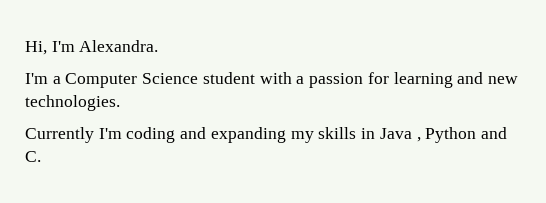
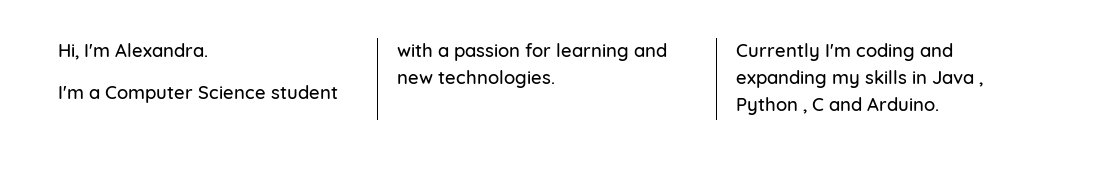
- Currently I'm coding and expanding my skills in Java , Python and C.
+ Currently I'm coding and expanding my skills in Java , Python , C and Arduino.

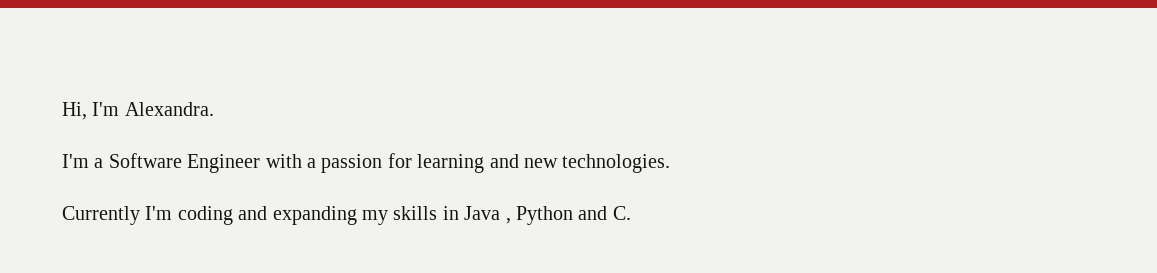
- I'm a Computer Science student with a passion for learning and new technologies.
+ I'm a Software Engineer with a passion for learning and new technologies.
- Currently I'm coding and expanding my skills in Java , Python , C and Arduino.
+ Currently I'm coding and expanding my skills in Java , Python and C.

